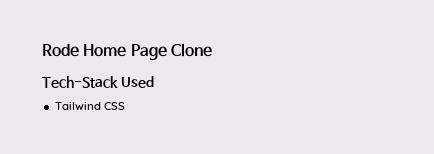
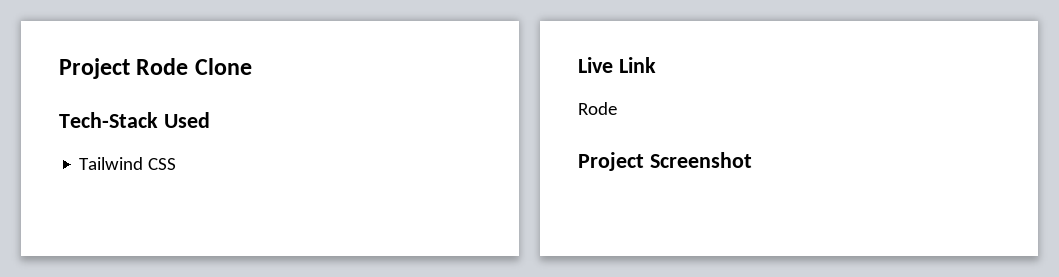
- Rode Home Page Clone
+ Project Rode Clone
+ Live Link
+ Rode
+ Project Screenshot

